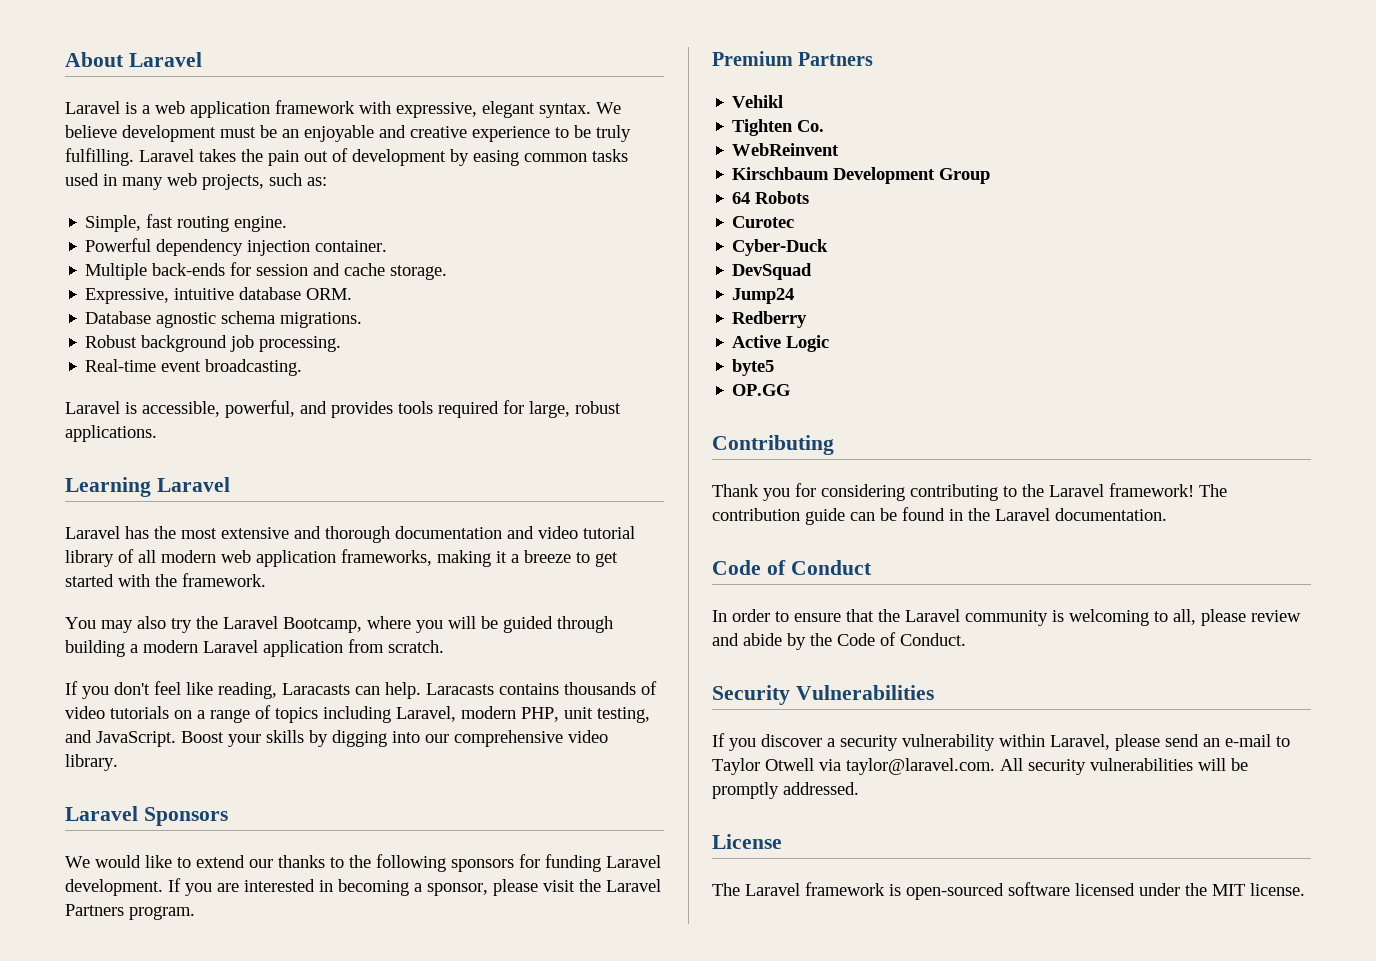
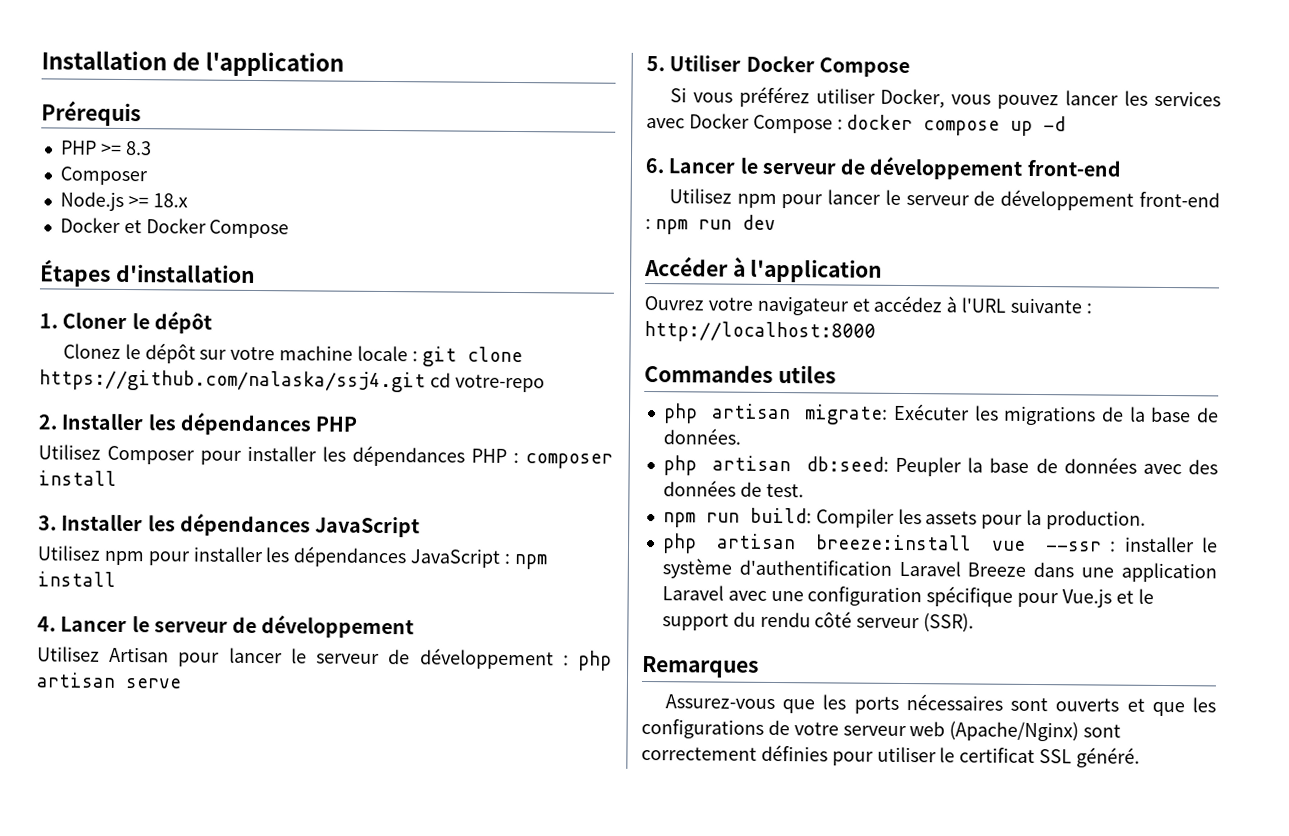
- About Laravel
- Laravel is a web application framework with expressive, elegant syntax. We believe development must be an enjoyable and creative experience to be truly fulfilling. Laravel takes the pain out of development by easing common tasks used in many web projects, such as:
- Simple, fast routing engine.
- Powerful dependency injection container.
- Multiple back-ends for session and cache storage.
- Expressive, intuitive database ORM.
- Database agnostic schema migrations.
- Robust background job processing.
- Real-time event broadcasting.
- Laravel is accessible, powerful, and provides tools required for large, robust applications.
- Learning Laravel
- Laravel has the most extensive and thorough documentation and video tutorial library of all modern web application frameworks, making it a breeze to get started with the framework.
- You may also try the Laravel Bootcamp, where you will be guided through building a modern Laravel application from scratch.
- If you don't feel like reading, Laracasts can help. Laracasts contains thousands of video tutorials on a range of topics including Laravel, modern PHP, unit testing, and JavaScript. Boost your skills by digging into our comprehensive video library.
- Laravel Sponsors
- We would like to extend our thanks to the following sponsors for funding Laravel development. If you are interested in becoming a sponsor, please visit the Laravel Partners program.
- Premium Partners
- Vehikl
- Tighten Co.
- WebReinvent
- Kirschbaum Development Group
- 64 Robots
- Curotec
- Cyber-Duck
- DevSquad
- Jump24
- Redberry
- Active Logic
- byte5
- OP.GG
- Contributing
- Thank you for considering contributing to the Laravel framework! The contribution guide can be found in the Laravel documentation.
- Code of Conduct
- In order to ensure that the Laravel community is welcoming to all, please review and abide by the Code of Conduct.
- Security Vulnerabilities
- If you discover a security vulnerability within Laravel, please send an e-mail to Taylor Otwell via taylor@laravel.com. All security vulnerabilities will be promptly addressed.
- License
- The Laravel framework is open-sourced software licensed under the MIT license.
+ Installation de l'application
+ Prérequis
+ PHP >= 8.3
+ Composer
+ Node.js >= 18.x
+ Docker et Docker Compose
+ Étapes d'installation
+ 1. Cloner le dépôt
+ Clonez le dépôt sur votre machine locale : git clone https://github.com/nalaska/ssj4.git cd votre-repo
+ 2. Installer les dépendances PHP
+ Utilisez Composer pour installer les dépendances PHP : composer install
+ 3. Installer les dépendances JavaScript
+ Utilisez npm pour installer les dépendances JavaScript : npm install
+ 4. Lancer le serveur de développement
+ Utilisez Artisan pour lancer le serveur de développement : php artisan serve
+ 5. Utiliser Docker Compose
+ Si vous préférez utiliser Docker, vous pouvez lancer les services avec Docker Compose : docker compose up -d
+ 6. Lancer le serveur de développement front-end
+ Utilisez npm pour lancer le serveur de développement front-end : npm run dev
+ Accéder à l'application
+ Ouvrez votre navigateur et accédez à l'URL suivante : http://localhost:8000
+ Commandes utiles
+ php artisan migrate: Exécuter les migrations de la base de données.
+ php artisan db:seed: Peupler la base de données avec des données de test.
+ npm run build: Compiler les assets pour la production.
+ php artisan breeze:install vue --ssr : installer le système d'authentification Laravel Breeze dans une application Laravel avec une configuration spécifique pour Vue.js et le support du rendu côté serveur (SSR).
+ Remarques
+ Assurez-vous que les ports nécessaires sont ouverts et que les configurations de votre serveur web (Apache/Nginx) sont correctement définies pour utiliser le certificat SSL généré.

